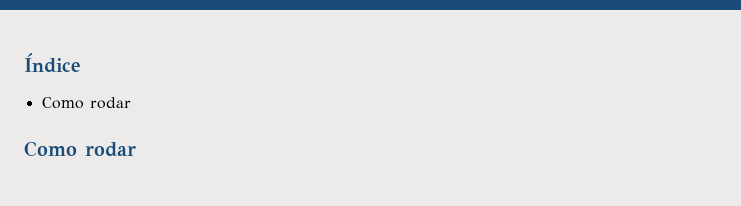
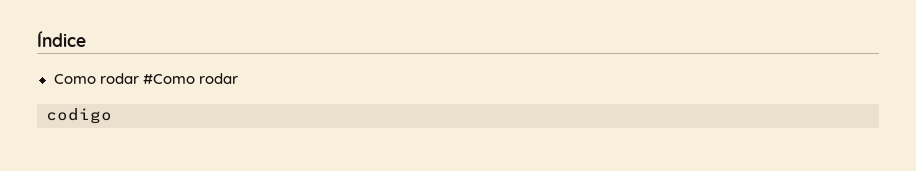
  Índice
- Como rodar
- Como rodar
+ Como rodar #Como rodar
+ codigo

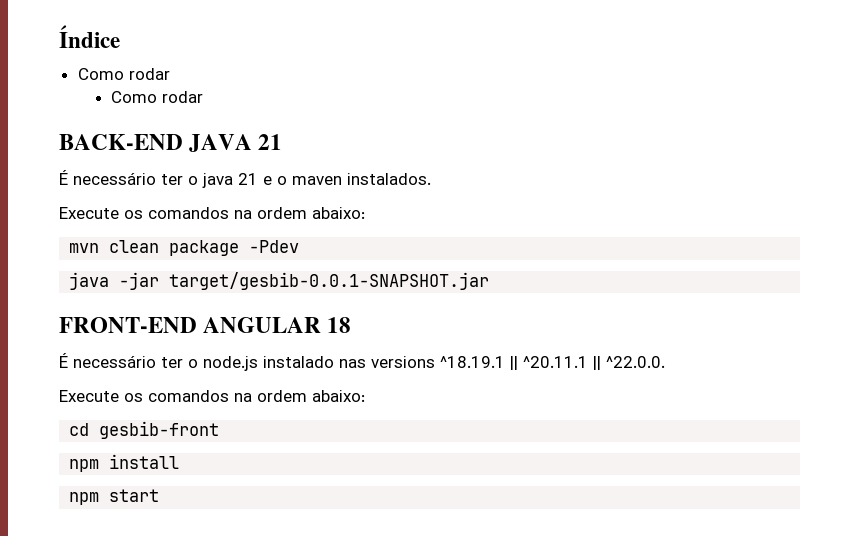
  Índice
- Como rodar #Como rodar
- codigo
+ Como rodar
+ Como rodar
+ BACK-END JAVA 21
+ É necessário ter o java 21 e o maven instalados.
+ Execute os comandos na ordem abaixo:
+ mvn clean package -Pdev
+ java -jar target/gesbib-0.0.1-SNAPSHOT.jar
+ FRONT-END ANGULAR 18
+ É necessário ter o node.js instalado nas versions ^18.19.1 || ^20.11.1 || ^22.0.0.
+ Execute os comandos na ordem abaixo:
+ cd gesbib-front
+ npm install
+ npm start

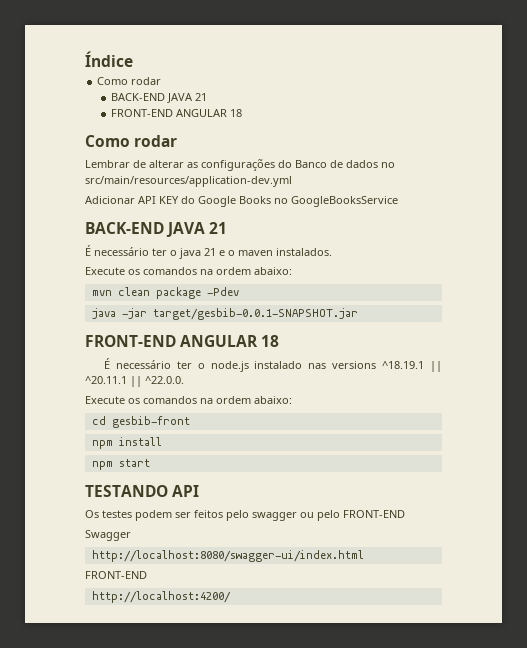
  Índice
  Como rodar
+ BACK-END JAVA 21
+ FRONT-END ANGULAR 18
  Como rodar
+ Lembrar de alterar as configurações do Banco de dados no src/main/resources/application-dev.yml
+ Adicionar API KEY do Google Books no GoogleBooksService
+ TESTANDO API
+ Os testes podem ser feitos pelo swagger ou pelo FRONT-END
+ Swagger
+ http://localhost:8080/swagger-ui/index.html
+ FRONT-END
+ http://localhost:4200/

